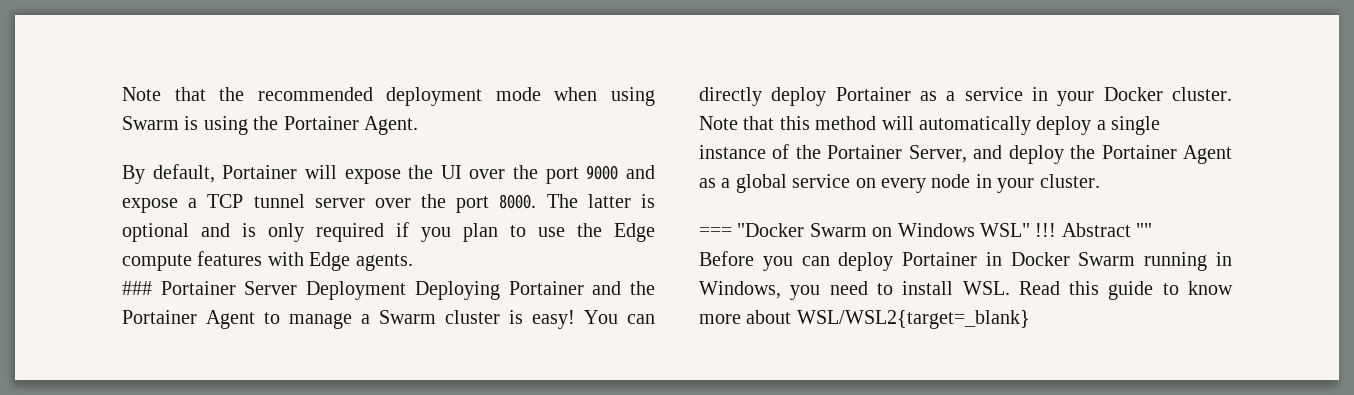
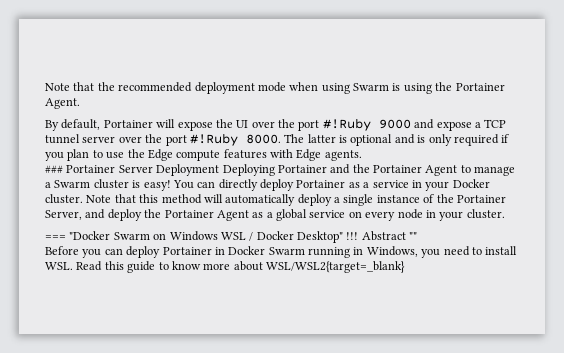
- By default, Portainer will expose the UI over the port 9000 and expose a TCP tunnel server over the port 8000.
+ By default, Portainer will expose the UI over the port #!Ruby 9000 and expose a TCP tunnel server over the port #!Ruby 8000.
- === "Docker Swarm on Windows WSL" !!!
+ === "Docker Swarm on Windows WSL / Docker Desktop" !!!

